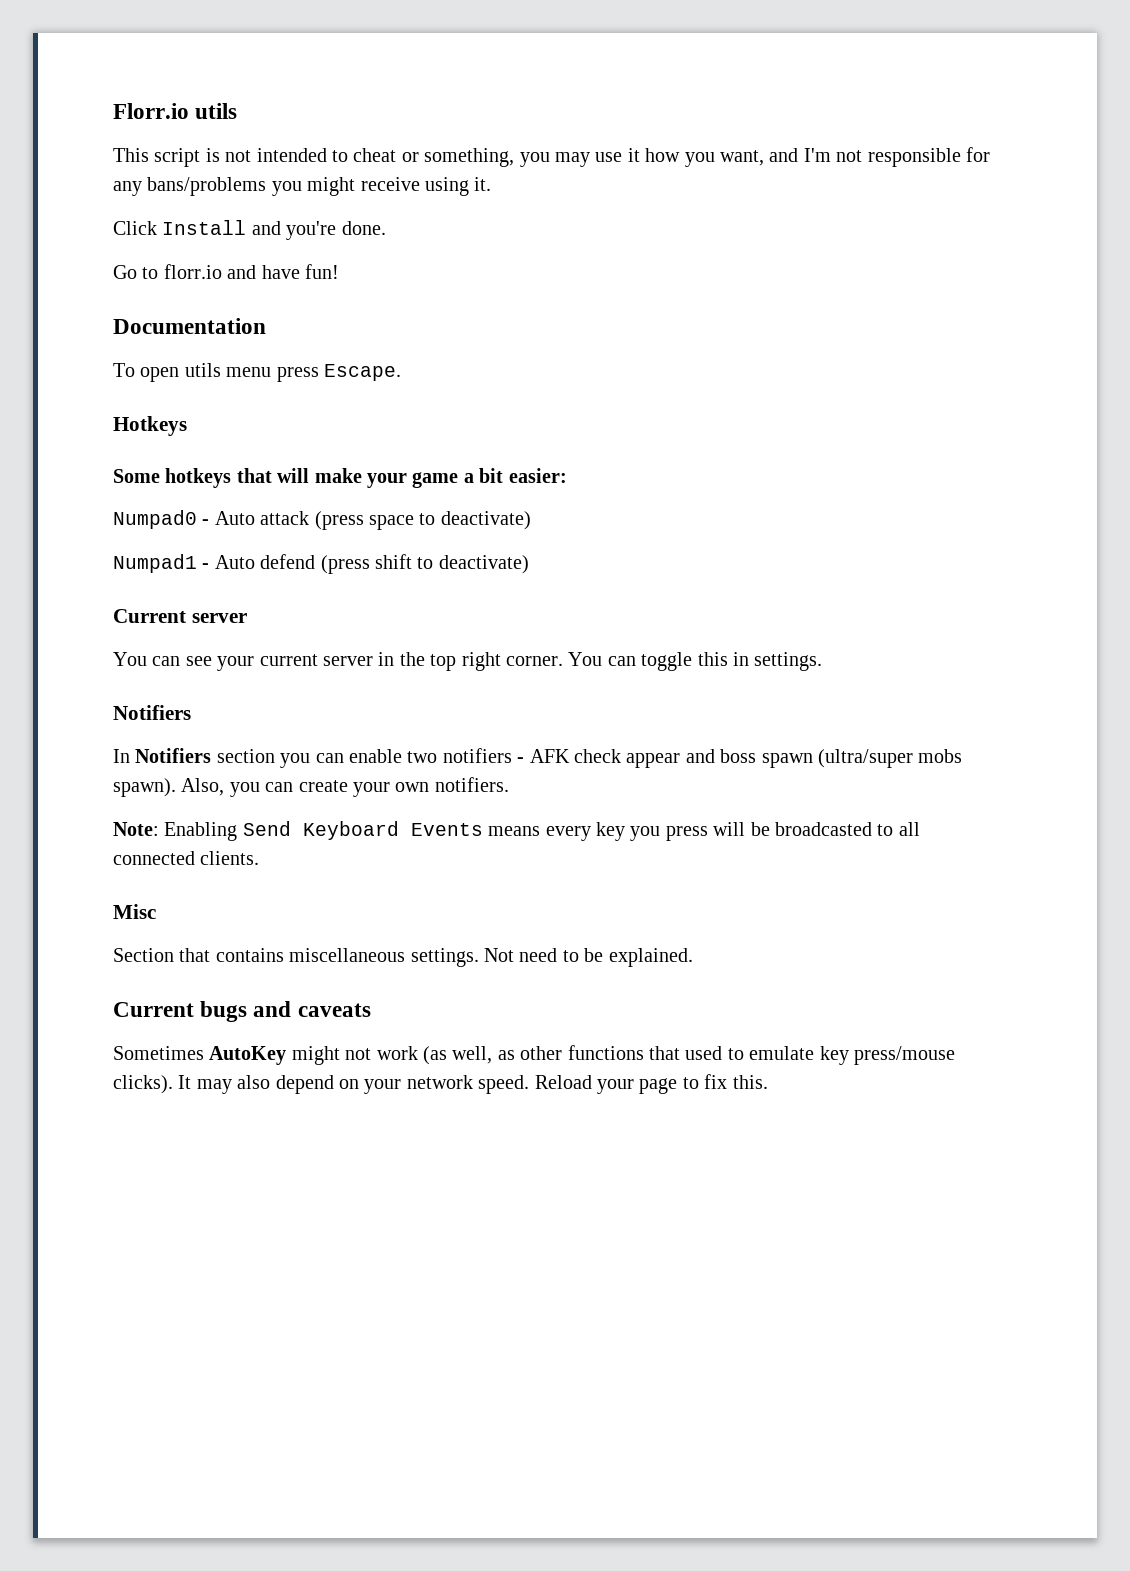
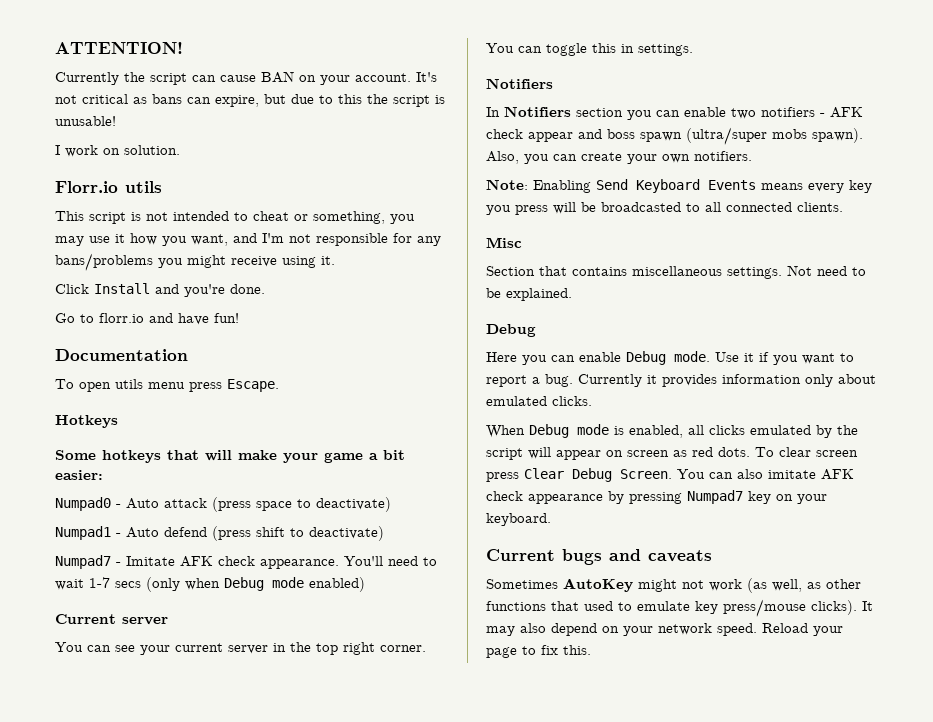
+ ATTENTION!
+ Currently the script can cause BAN on your account. It's not critical as bans can expire, but due to this the script is unusable!
+ I work on solution.
+ Numpad7 - Imitate AFK check appearance. You'll need to wait 1-7 secs (only when Debug mode enabled)
  Not need to be explained.
+ Debug
+ Here you can enable Debug mode. Use it if you want to report a bug. Currently it provides information only about emulated clicks.
+ When Debug mode is enabled, all clicks emulated by the script will appear on screen as red dots. To clear screen press Clear Debug Screen. You can also imitate AFK check appearance by pressing Numpad7 key on your keyboard.

